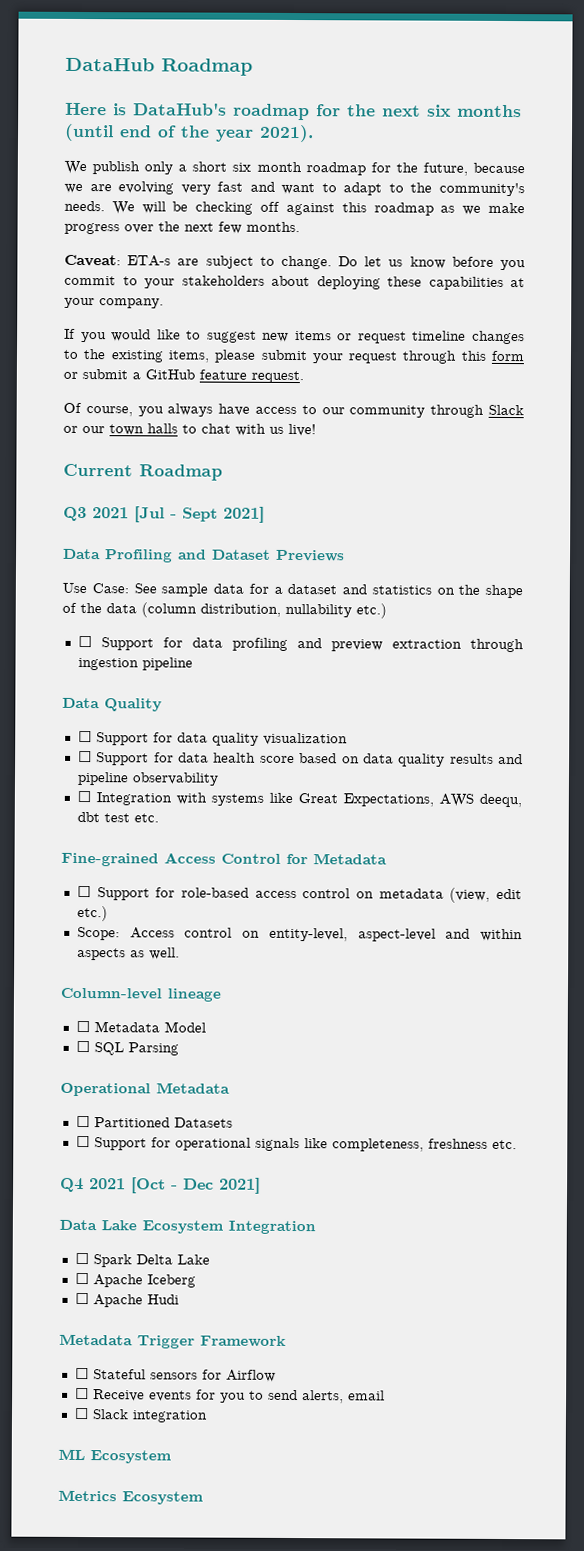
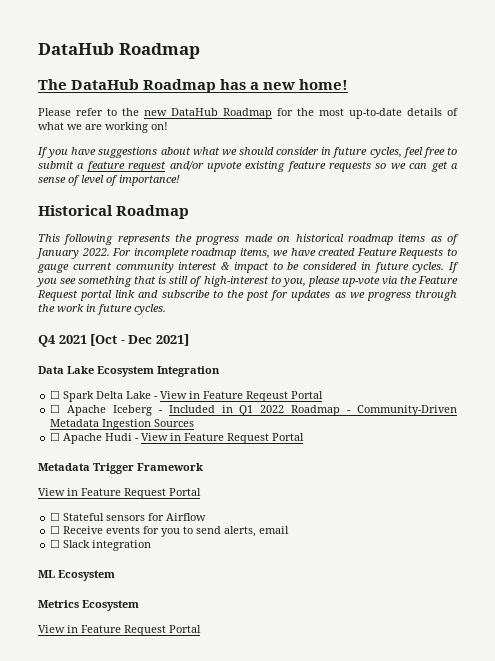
- Here is DataHub's roadmap for the next six months (until end of the year 2021).
- We publish only a short six month roadmap for the future, because we are evolving very fast and want to adapt to the community's needs. We will be checking off against this roadmap as we make progress over the next few months.
- Caveat: ETA-s are subject to change. Do let us know before you commit to your stakeholders about deploying these capabilities at your company.
- If you would like to suggest new items or request timeline changes to the existing items, please submit your request through this form or submit a GitHub feature request.
- Of course, you always have access to our community through Slack or our town halls to chat with us live!
- Current Roadmap
- Q3 2021 [Jul - Sept 2021]
- Data Profiling and Dataset Previews
- Use Case: See sample data for a dataset and statistics on the shape of the data (column distribution, nullability etc.)
- ☐ Support for data profiling and preview extraction through ingestion pipeline
- Data Quality
- ☐ Support for data quality visualization
- ☐ Support for data health score based on data quality results and pipeline observability
- ☐ Integration with systems like Great Expectations, AWS deequ, dbt test etc.
- Fine-grained Access Control for Metadata
- ☐ Support for role-based access control on metadata (view, edit etc.)
- Scope: Access control on entity-level, aspect-level and within aspects as well.
- Column-level lineage
- ☐ Metadata Model
- ☐ SQL Parsing
- Operational Metadata
- ☐ Partitioned Datasets
- ☐ Support for operational signals like completeness, freshness etc.
+ The DataHub Roadmap has a new home!
+ Please refer to the new DataHub Roadmap for the most up-to-date details of what we are working on!
+ If you have suggestions about what we should consider in future cycles, feel free to submit a feature request and/or upvote existing feature requests so we can get a sense of level of importance!
+ Historical Roadmap
+ This following represents the progress made on historical roadmap items as of January 2022. For incomplete roadmap items, we have created Feature Requests to gauge current community interest & impact to be considered in future cycles. If you see something that is still of high-interest to you, please up-vote via the Feature Request portal link and subscribe to the post for updates as we progress through the work in future cycles.
- ☐ Spark Delta Lake
- ☐ Apache Iceberg
- ☐ Apache Hudi
+ ☐ Spark Delta Lake - View in Feature Reqeust Portal
+ ☐ Apache Iceberg - Included in Q1 2022 Roadmap - Community-Driven Metadata Ingestion Sources
+ ☐ Apache Hudi - View in Feature Request Portal
  Metadata Trigger Framework
+ View in Feature Request Portal
  Metrics Ecosystem
+ View in Feature Request Portal

